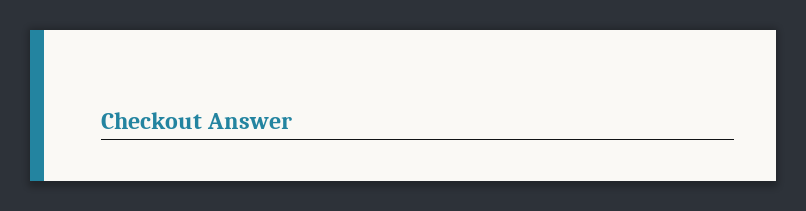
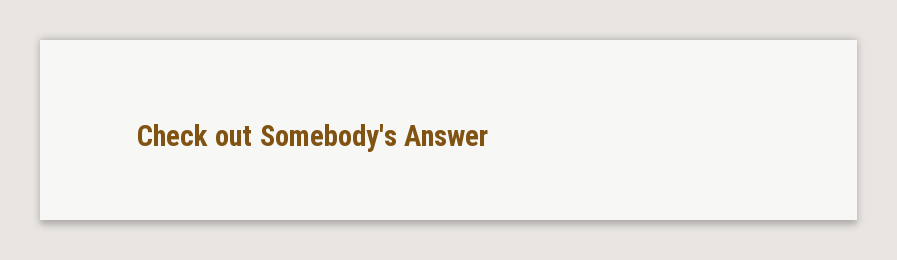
- Checkout Answer
+ Check out Somebody's Answer

